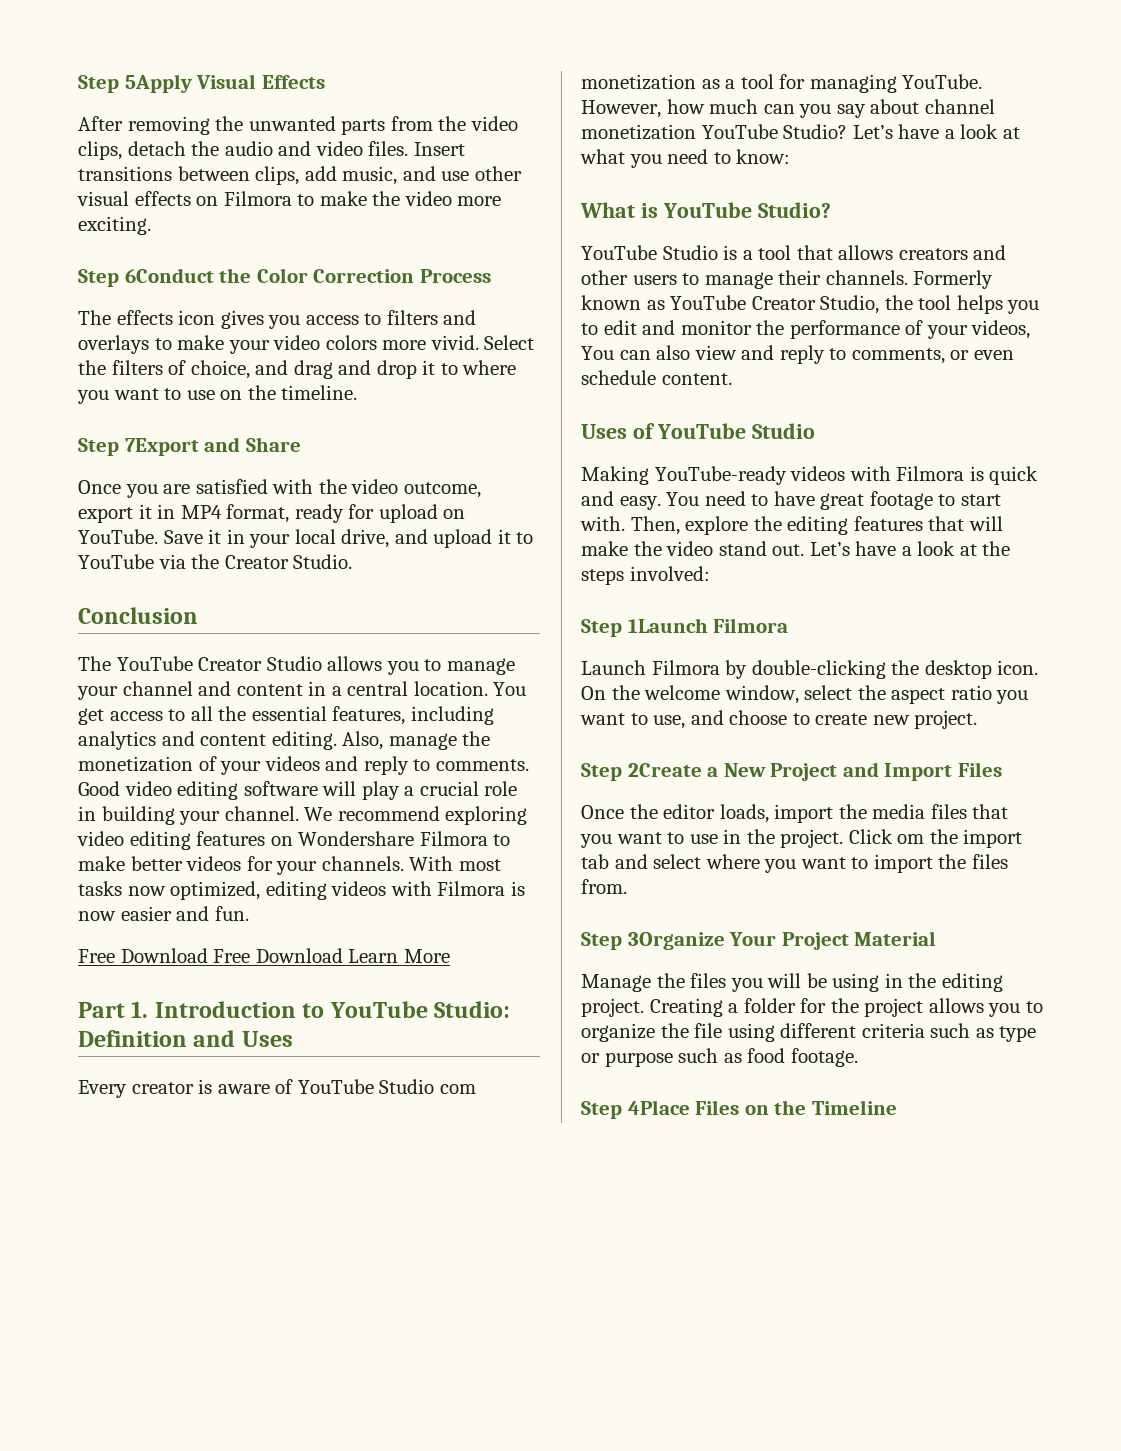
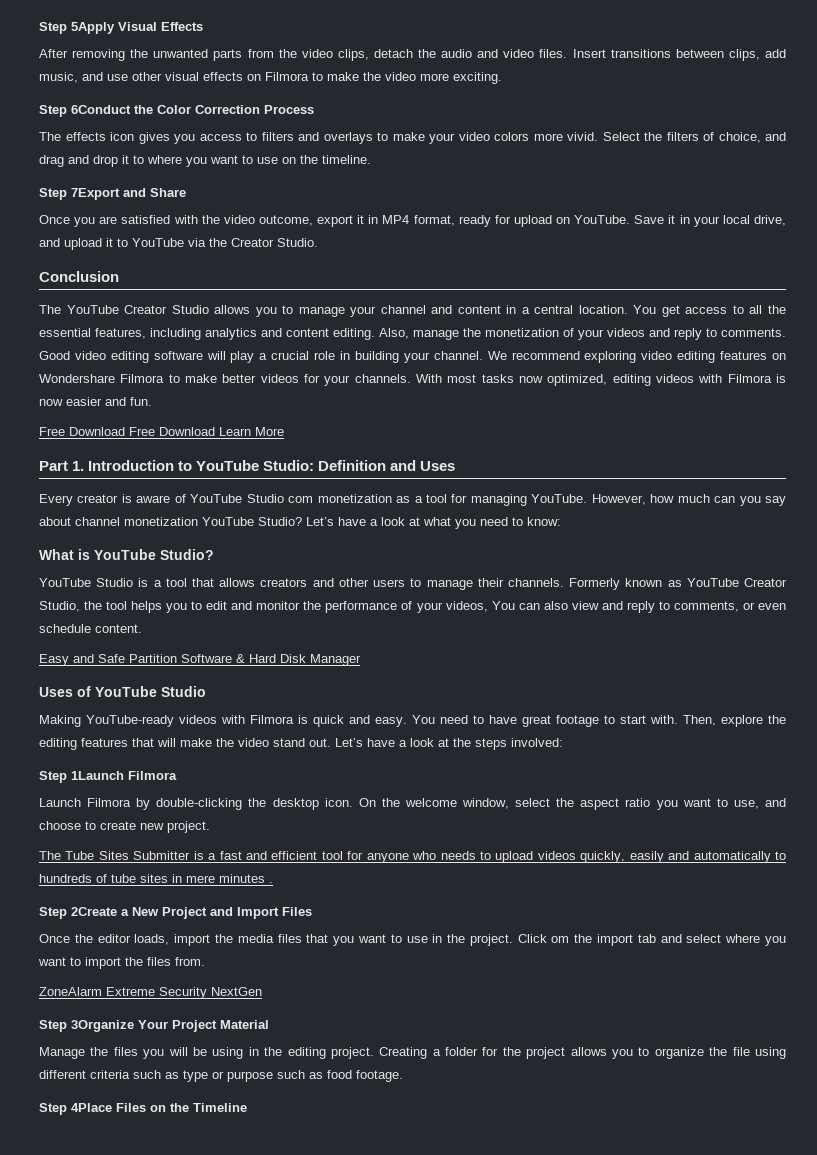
+ Easy and Safe Partition Software & Hard Disk Manager
+ The Tube Sites Submitter is a fast and efficient tool for anyone who needs to upload videos quickly, easily and automatically to hundreds of tube sites in mere minutes .
+ ZoneAlarm Extreme Security NextGen

